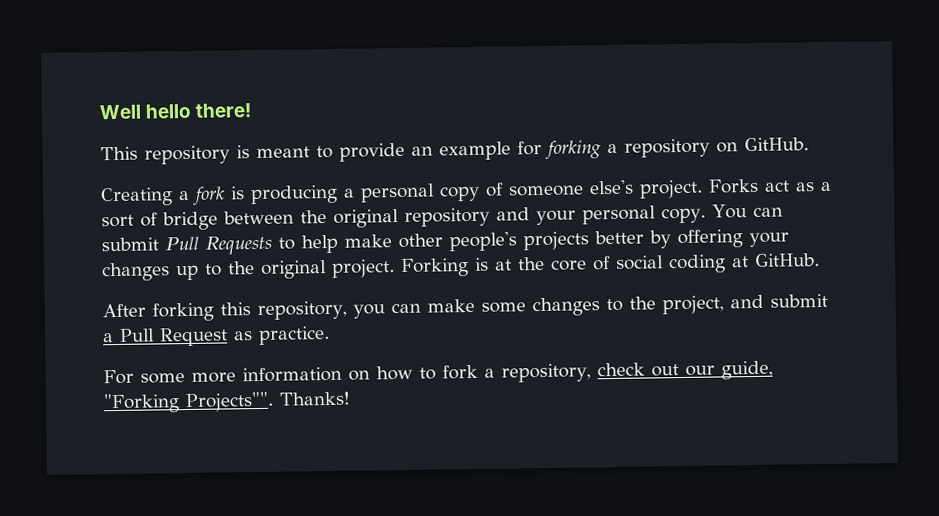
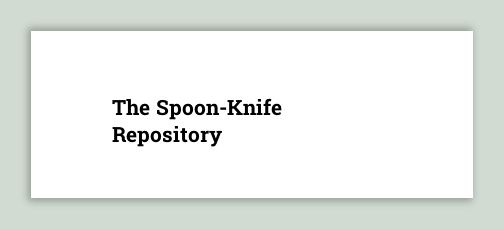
- Well hello there!
- This repository is meant to provide an example for forking a repository on GitHub.
- Creating a fork is producing a personal copy of someone else's project. Forks act as a sort of bridge between the original repository and your personal copy. You can submit Pull Requests to help make other people's projects better by offering your changes up to the original project. Forking is at the core of social coding at GitHub.
- After forking this repository, you can make some changes to the project, and submit a Pull Request as practice.
- For some more information on how to fork a repository, check out our guide, "Forking Projects"". Thanks!
+ The Spoon-Knife Repository

